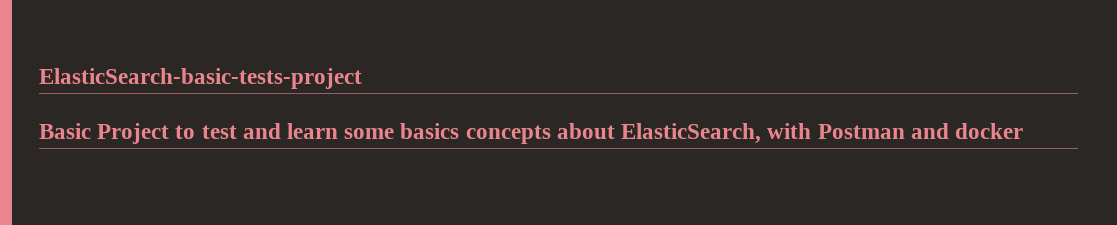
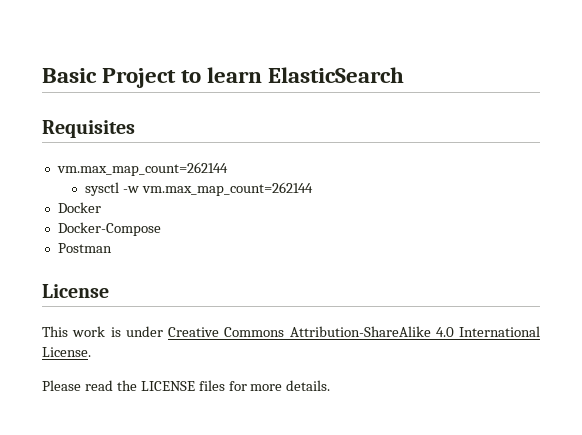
- ElasticSearch-basic-tests-project
- Basic Project to test and learn some basics concepts about ElasticSearch, with Postman and docker
+ Basic Project to learn ElasticSearch
+ Requisites
+ vm.max_map_count=262144
+ sysctl -w vm.max_map_count=262144
+ Docker
+ Docker-Compose
+ Postman
+ License
+ This work is under Creative Commons Attribution-ShareAlike 4.0 International License.
+ Please read the LICENSE files for more details.

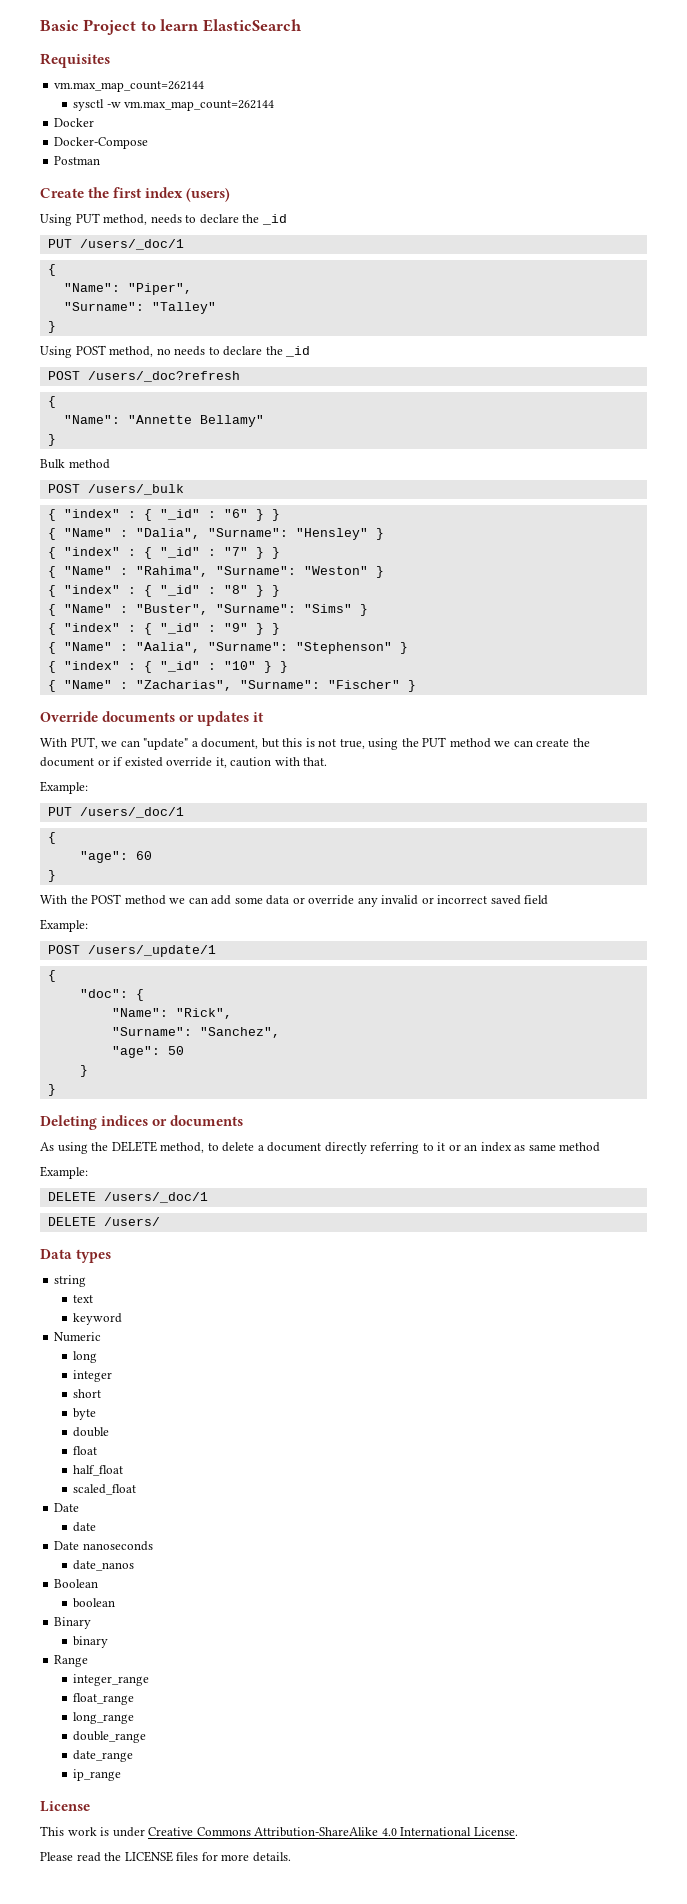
+ Create the first index (users)
+ Using PUT method, needs to declare the _id
+ PUT /users/_doc/1
+ {
+ "Name": "Piper",
+ "Surname": "Talley"
+ }
+ Using POST method, no needs to declare the _id
+ POST /users/_doc?refresh
+ {
+ "Name": "Annette Bellamy"
+ }
+ Bulk method
+ POST /users/_bulk
+ { "index" : { "_id" : "6" } }
+ { "Name" : "Dalia", "Surname": "Hensley" }
+ { "index" : { "_id" : "7" } }
+ { "Name" : "Rahima", "Surname": "Weston" }
+ { "index" : { "_id" : "8" } }
+ { "Name" : "Buster", "Surname": "Sims" }
+ { "index" : { "_id" : "9" } }
+ { "Name" : "Aalia", "Surname": "Stephenson" }
+ { "index" : { "_id" : "10" } }
+ { "Name" : "Zacharias", "Surname": "Fischer" }
+ Override documents or updates it
+ With PUT, we can "update" a document, but this is not true, using the PUT method we can create the document or if existed override it, caution with that.
+ Example:
+ PUT /users/_doc/1
+ {
+ "age": 60
+ }
+ With the POST method we can add some data or override any invalid or incorrect saved field
+ Example:
+ POST /users/_update/1
+ {
+ "doc": {
+ "Name": "Rick",
+ "Surname": "Sanchez",
+ "age": 50
+ }
+ }
+ Deleting indices or documents
+ As using the DELETE method, to delete a document directly referring to it or an index as same method
+ Example:
+ DELETE /users/_doc/1
+ DELETE /users/
+ Data types
+ string
+ text
+ keyword
+ Numeric
+ long
+ integer
+ short
+ byte
+ double
+ float
+ half_float
+ scaled_float
+ Date
+ date
+ Date nanoseconds
+ date_nanos
+ Boolean
+ boolean
+ Binary
+ binary
+ Range
+ integer_range
+ float_range
+ long_range
+ double_range
+ date_range
+ ip_range

